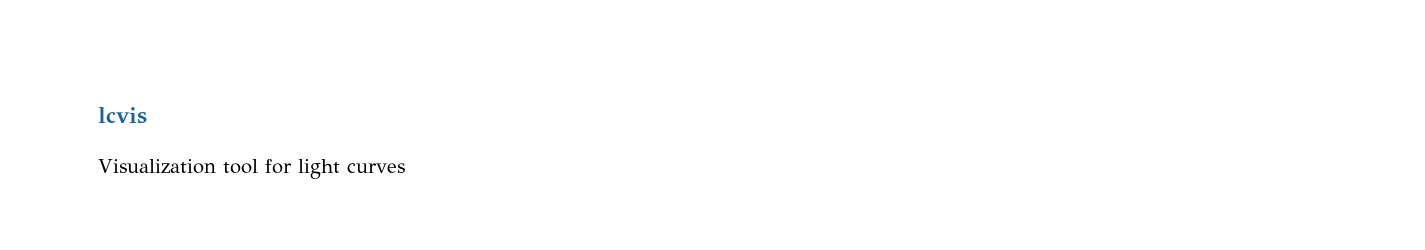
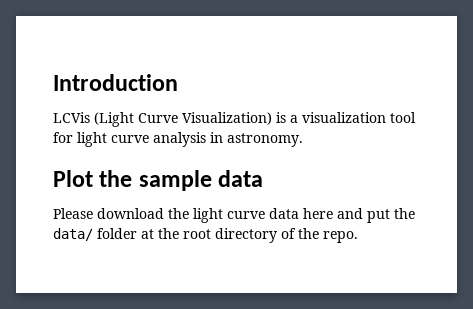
- lcvis
- Visualization tool for light curves
+ Introduction
+ LCVis (Light Curve Visualization) is a visualization tool for light curve analysis in astronomy.
+ Plot the sample data
+ Please download the light curve data here and put the data/ folder at the root directory of the repo.

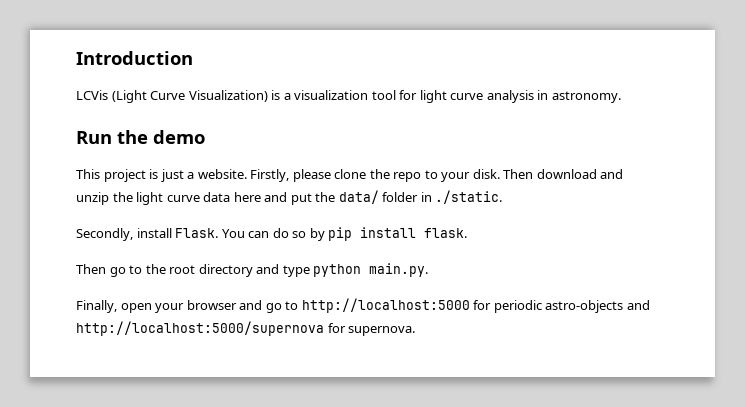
- Plot the sample data
- Please download the light curve data here and put the data/ folder at the root directory of the repo.
+ Run the demo
+ This project is just a website. Firstly, please clone the repo to your disk. Then download and unzip the light curve data here and put the data/ folder in ./static.
+ Secondly, install Flask. You can do so by pip install flask.
+ Then go to the root directory and type python main.py.
+ Finally, open your browser and go to http://localhost:5000 for periodic astro-objects and http://localhost:5000/supernova for supernova.

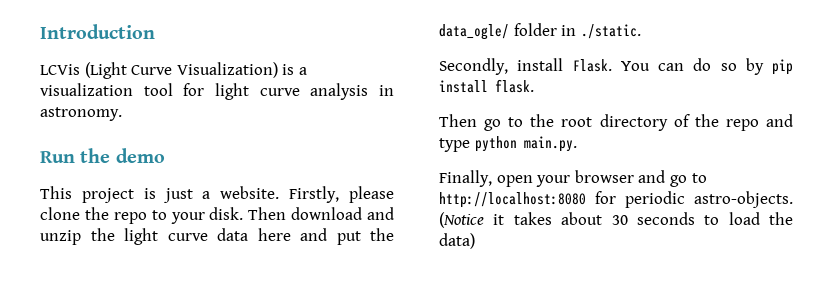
- Then download and unzip the light curve data here and put the data/ folder in ./static.
+ Then download and unzip the light curve data here and put the data_ogle/ folder in ./static.
- Then go to the root directory and type python main.py.
+ Then go to the root directory of the repo and type python main.py.
- Finally, open your browser and go to http://localhost:5000 for periodic astro-objects and http://localhost:5000/supernova for supernova.
+ Finally, open your browser and go to http://localhost:8080 for periodic astro-objects. (Notice it takes about 30 seconds to load the data)

